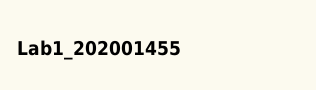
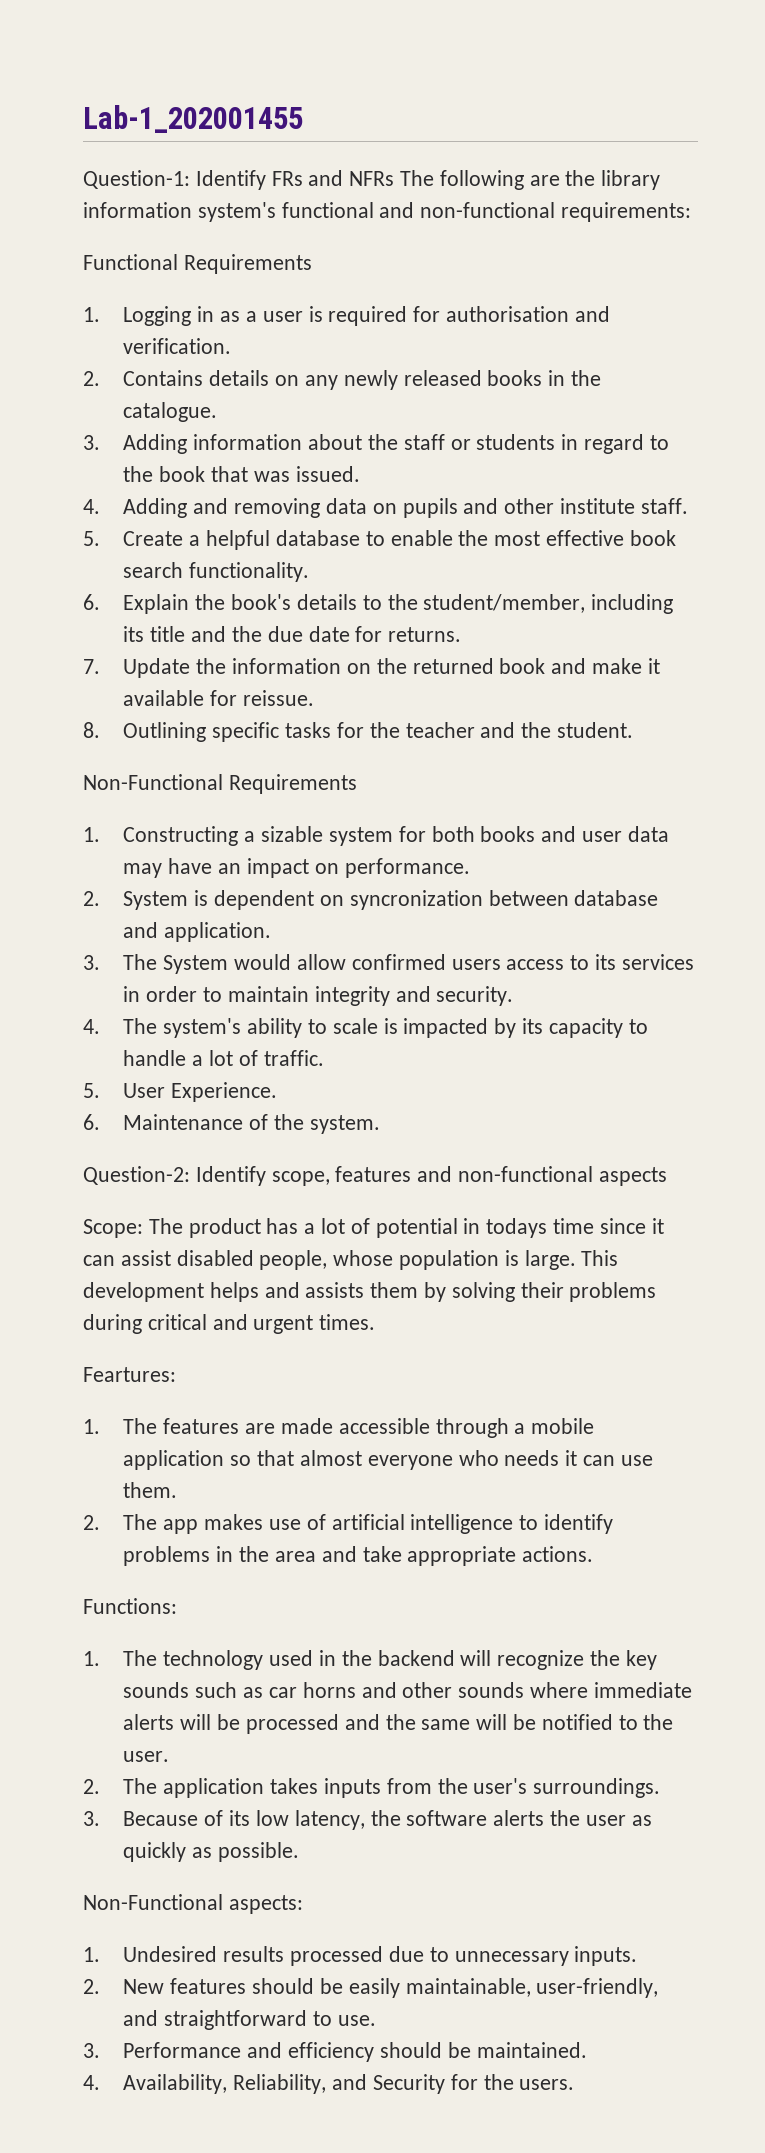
- Lab1_202001455
+ Lab-1_202001455
+ Question-1: Identify FRs and NFRs The following are the library information system's functional and non-functional requirements:
+ Functional Requirements
+ 1. Logging in as a user is required for authorisation and verification.
+ 2. Contains details on any newly released books in the catalogue.
+ 3. Adding information about the staff or students in regard to the book that was issued.
+ 4. Adding and removing data on pupils and other institute staff.
+ 5. Create a helpful database to enable the most effective book search functionality.
+ 6. Explain the book's details to the student/member, including its title and the due date for returns.
+ 7. Update the information on the returned book and make it available for reissue.
+ 8. Outlining specific tasks for the teacher and the student.
+ Non-Functional Requirements
+ 1. Constructing a sizable system for both books and user data may have an impact on performance.
+ 2. System is dependent on syncronization between database and application.
+ 3. The System would allow confirmed users access to its services in order to maintain integrity and security.
+ 4. The system's ability to scale is impacted by its capacity to handle a lot of traffic.
+ 5. User Experience.
+ 6. Maintenance of the system.
+ Question-2: Identify scope, features and non-functional aspects
+ Scope: The product has a lot of potential in todays time since it can assist disabled people, whose population is large. This development helps and assists them by solving their problems during critical and urgent times.
+ Feartures:
+ 1. The features are made accessible through a mobile application so that almost everyone who needs it can use them.
+ 2. The app makes use of artificial intelligence to identify problems in the area and take appropriate actions.
+ Functions:
+ 1. The technology used in the backend will recognize the key sounds such as car horns and other sounds where immediate alerts will be processed and the same will be notified to the user.
+ 2. The application takes inputs from the user's surroundings.
+ 3. Because of its low latency, the software alerts the user as quickly as possible.
+ Non-Functional aspects:
+ 1. Undesired results processed due to unnecessary inputs.
+ 2. New features should be easily maintainable, user-friendly, and straightforward to use.
+ 3. Performance and efficiency should be maintained.
+ 4. Availability, Reliability, and Security for the users.

